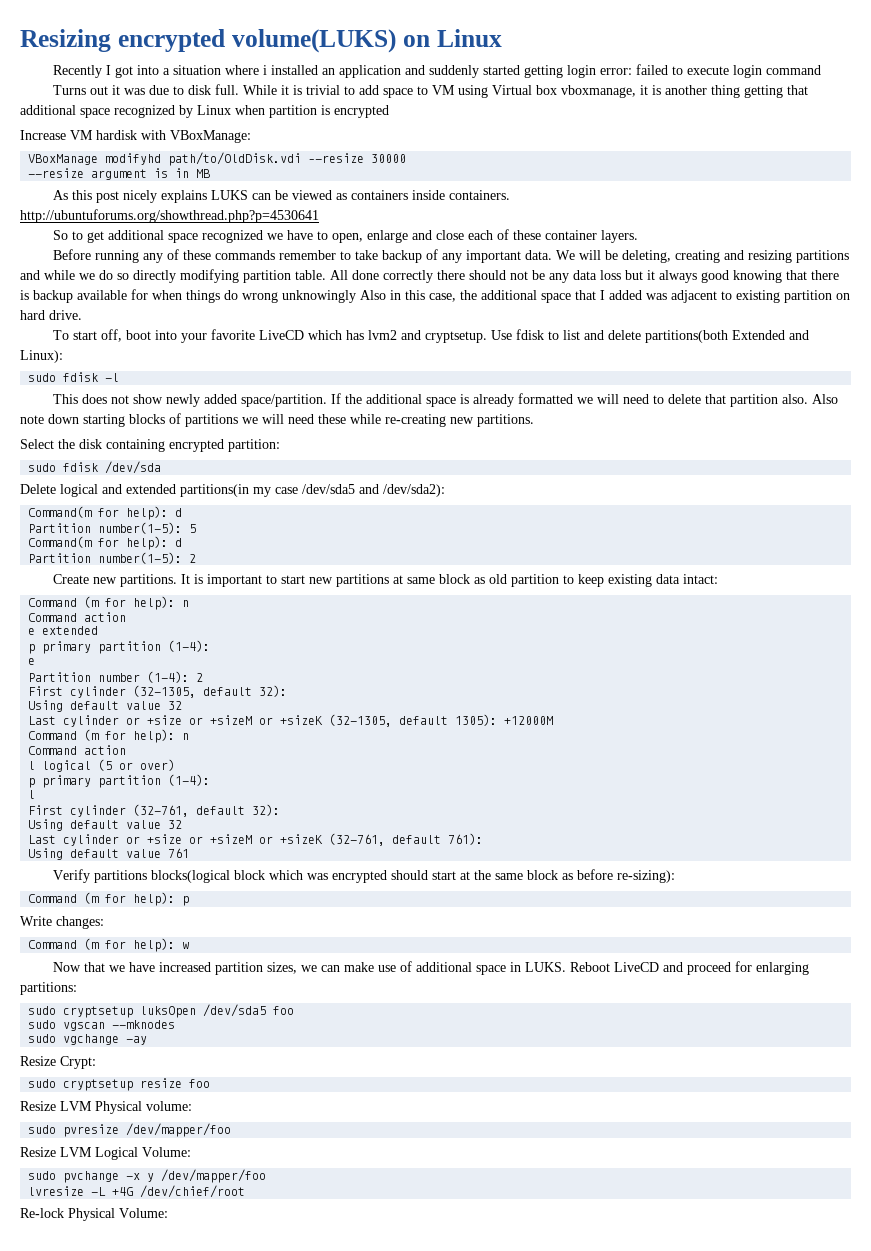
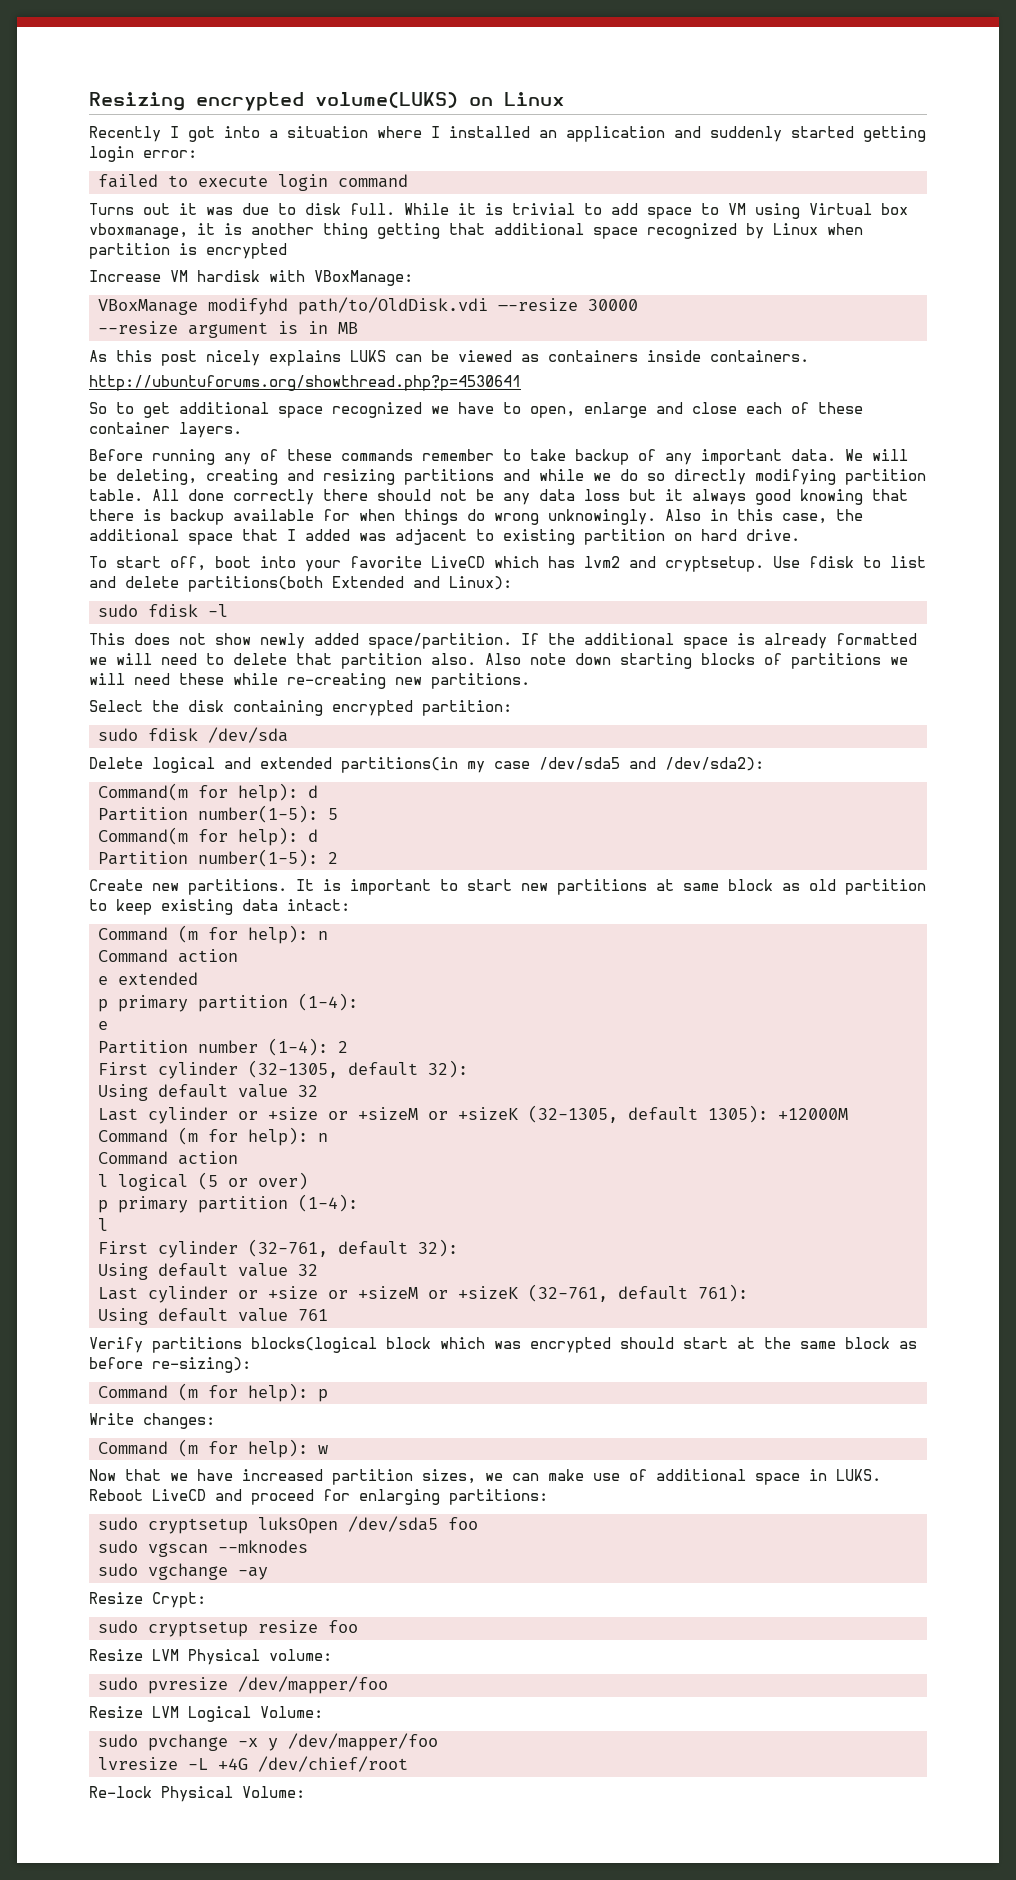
- Recently I got into a situation where i installed an application and suddenly started getting login error: failed to execute login command
+ Recently I got into a situation where I installed an application and suddenly started getting login error:
+ failed to execute login command
- All done correctly there should not be any data loss but it always good knowing that there is backup available for when things do wrong unknowingly Also in this case, the additional space that I added was adjacent to existing partition on hard drive.
+ All done correctly there should not be any data loss but it always good knowing that there is backup available for when things do wrong unknowingly. Also in this case, the additional space that I added was adjacent to existing partition on hard drive.

